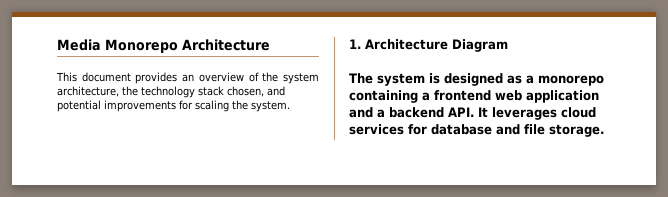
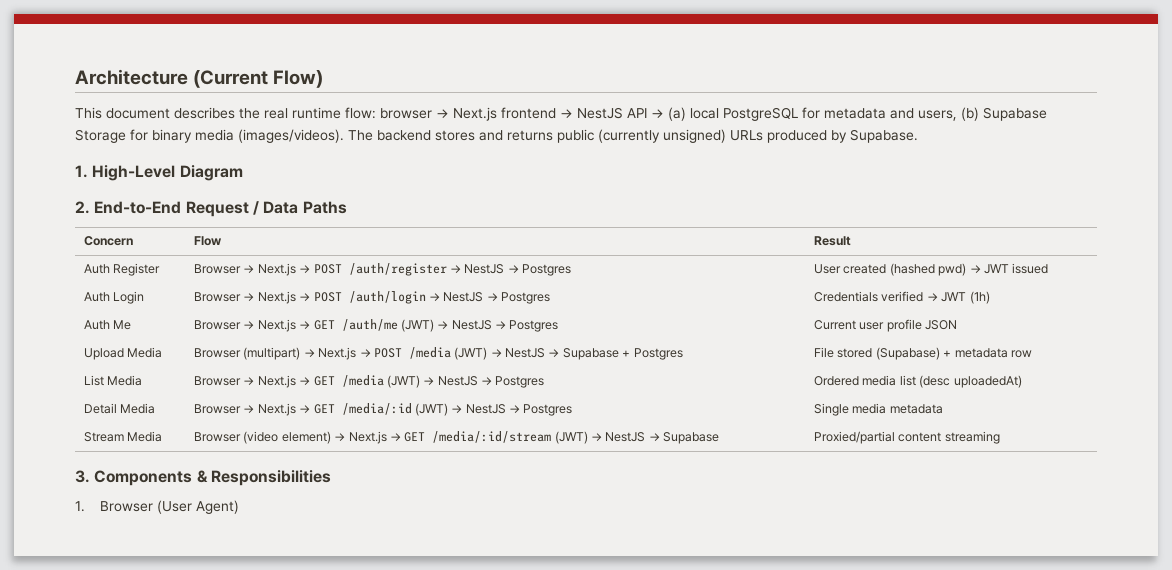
- Media Monorepo Architecture
+ Architecture (Current Flow)
- This document provides an overview of the system architecture, the technology stack chosen, and potential improvements for scaling the system.
- 1. Architecture Diagram
+ This document describes the real runtime flow: browser → Next.js frontend → NestJS API → (a) local PostgreSQL for metadata and users, (b) Supabase Storage for binary media (images/videos). The backend stores and returns public (currently unsigned) URLs produced by Supabase.
+ 1. High‑Level Diagram
- The system is designed as a monorepo containing a frontend web application and a backend API. It leverages cloud services for database and file storage.
+ 2. End‑to‑End Request / Data Paths
+ Concern | Flow | Result
+ Auth Register | Browser → Next.js → POST /auth/register → NestJS → Postgres | User created (hashed pwd) → JWT issued
+ Auth Login | Browser → Next.js → POST /auth/login → NestJS → Postgres | Credentials verified → JWT (1h)
+ Auth Me | Browser → Next.js → GET /auth/me (JWT) → NestJS → Postgres | Current user profile JSON
+ Upload Media | Browser (multipart) → Next.js → POST /media (JWT) → NestJS → Supabase + Postgres | File stored (Supabase) + metadata row
+ List Media | Browser → Next.js → GET /media (JWT) → NestJS → Postgres | Ordered media list (desc uploadedAt)
+ Detail Media | Browser → Next.js → GET /media/:id (JWT) → NestJS → Postgres | Single media metadata
+ Stream Media | Browser (video element) → Next.js → GET /media/:id/stream (JWT) → NestJS → Supabase | Proxied/partial content streaming
+ 3. Components & Responsibilities
+ 1. Browser (User Agent)

